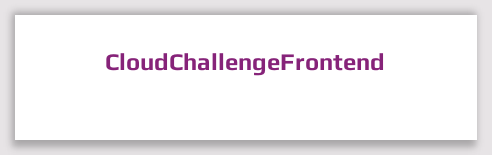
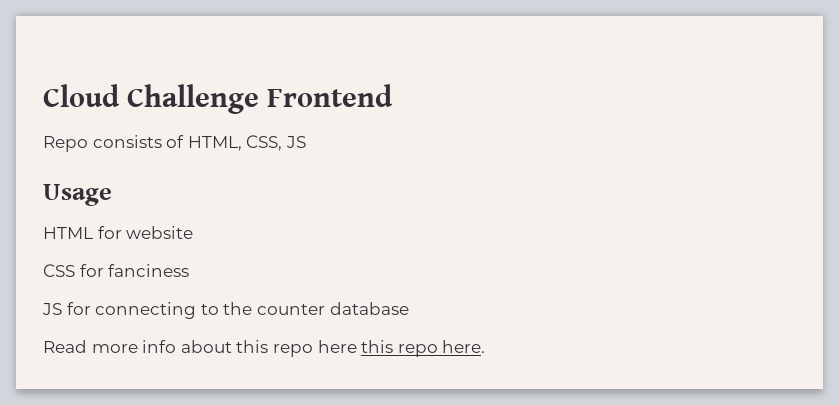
- CloudChallengeFrontend
+ Cloud Challenge Frontend
+ Repo consists of HTML, CSS, JS
+ Usage
+ HTML for website
+ CSS for fanciness
+ JS for connecting to the counter database
+ Read more info about this repo here this repo here.

